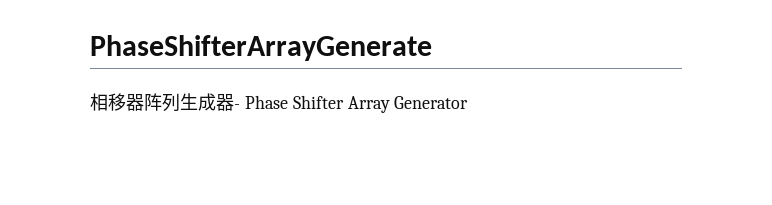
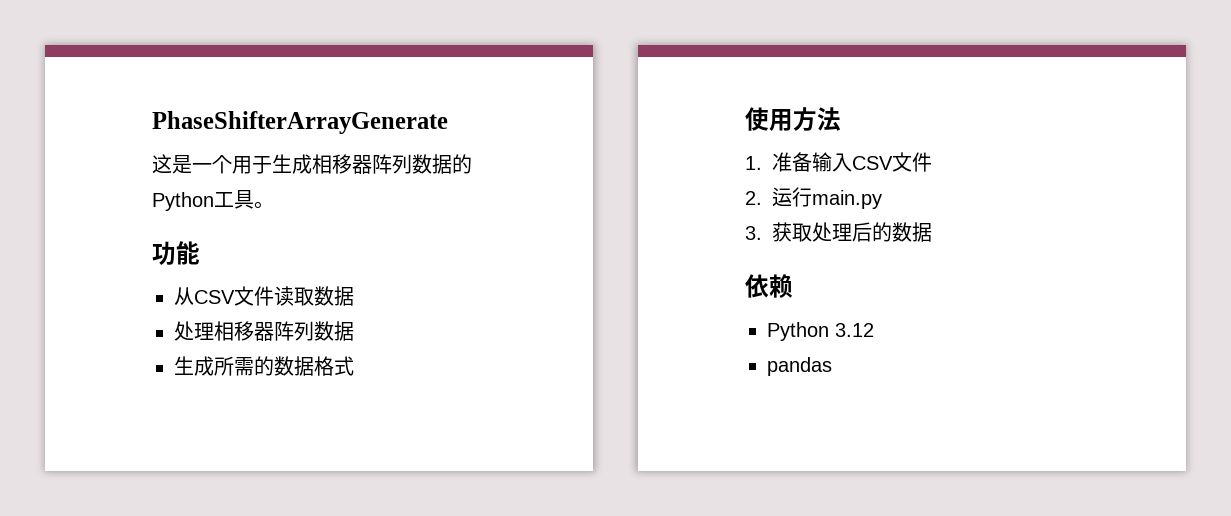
- 相移器阵列生成器- Phase Shifter Array Generator
+ 这是一个用于生成相移器阵列数据的Python工具。
+ 功能
+ 从CSV文件读取数据
+ 处理相移器阵列数据
+ 生成所需的数据格式
+ 使用方法
+ 1.准备输入CSV文件
+ 2.运行main.py
+ 3.获取处理后的数据
+ 依赖
+ Python 3.12
+ pandas

